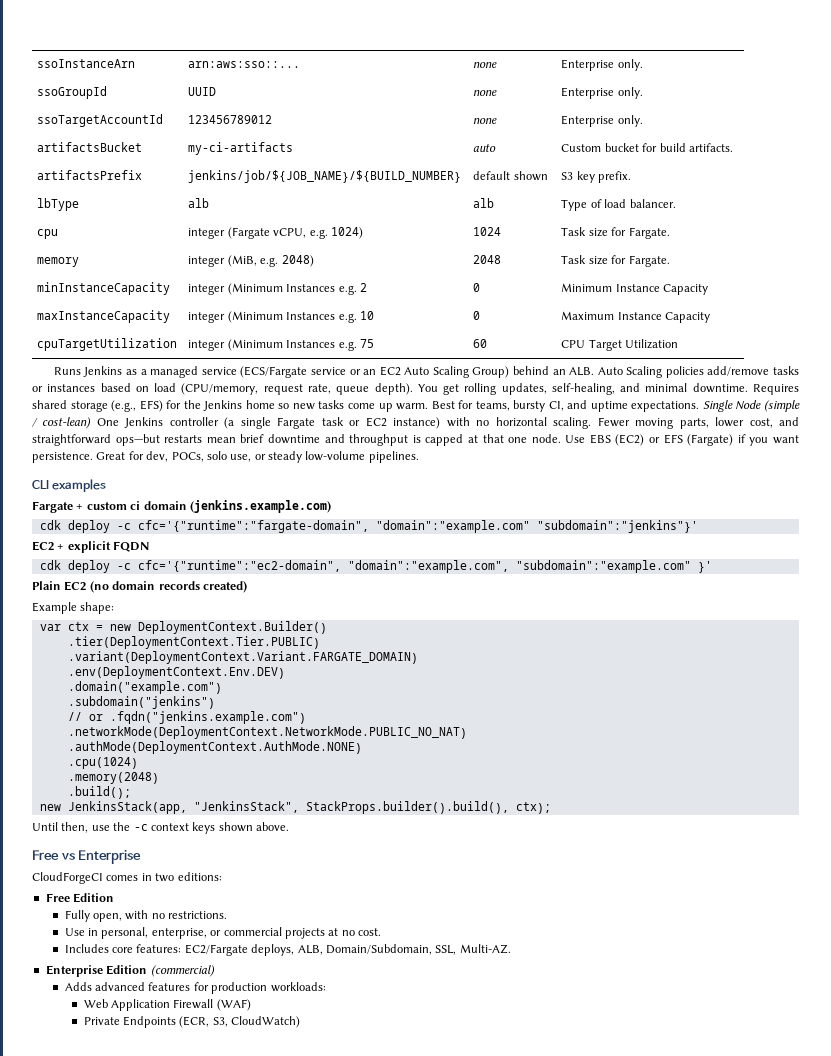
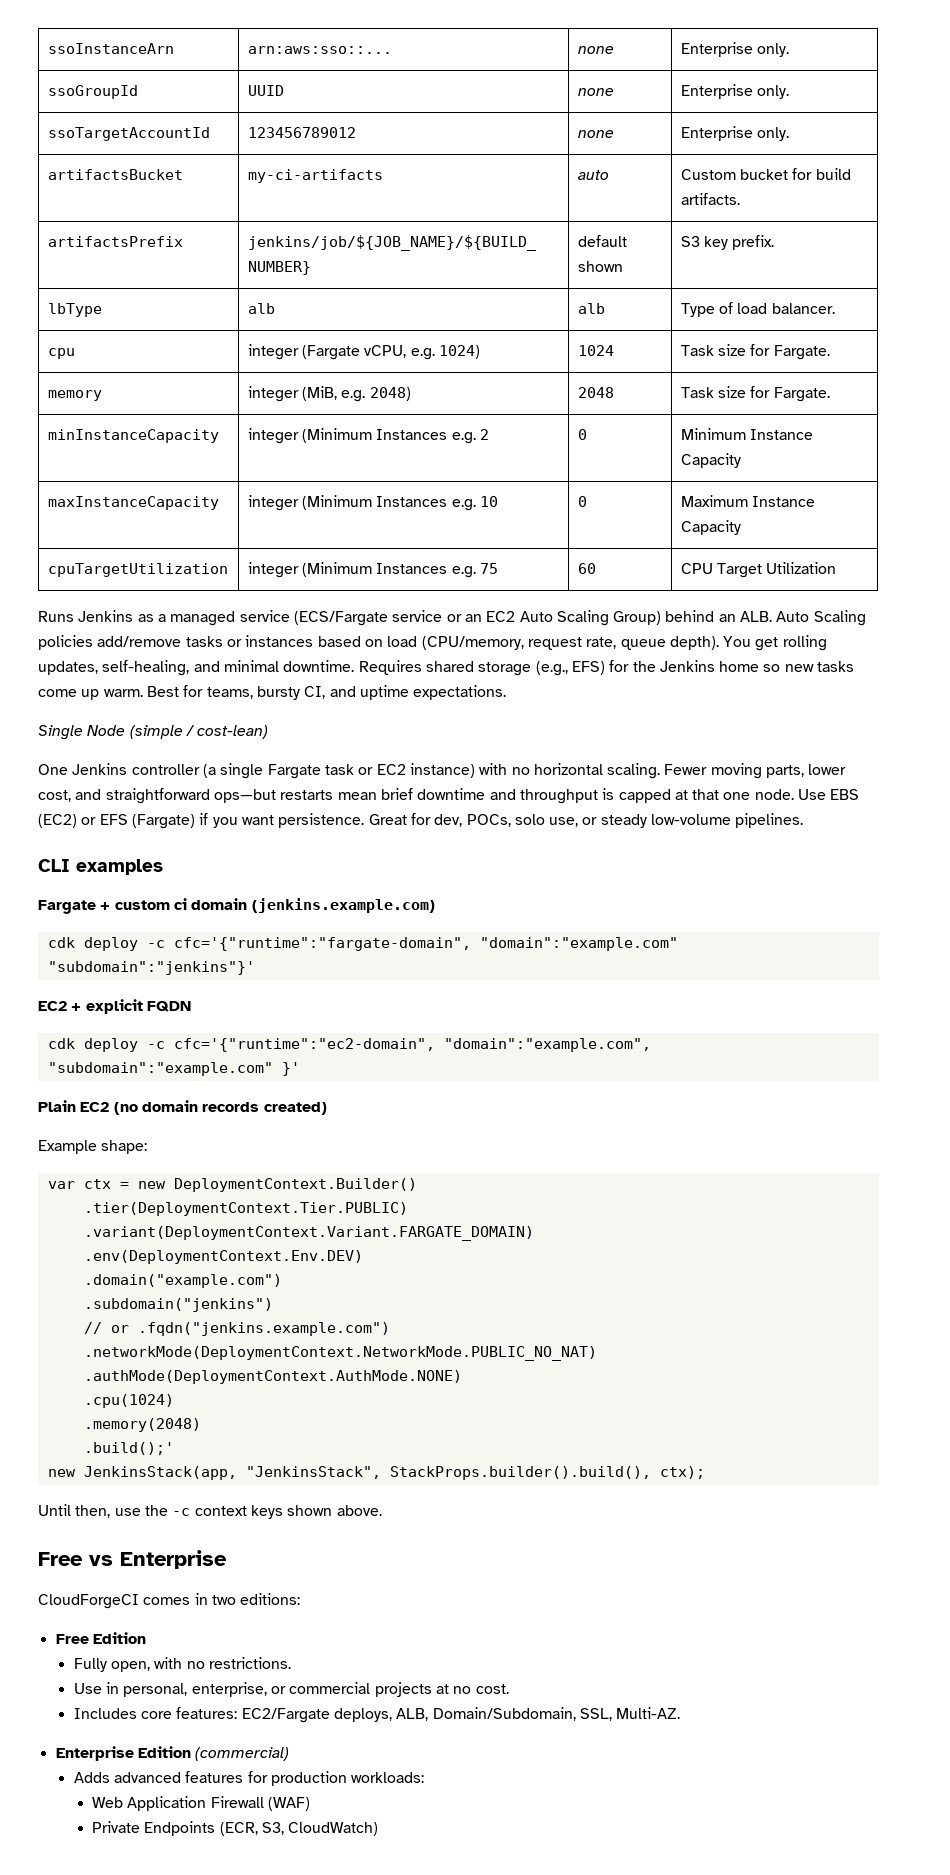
- Best for teams, bursty CI, and uptime expectations. Single Node (simple / cost-lean) One Jenkins controller (a single Fargate task or EC2 instance) with no horizontal scaling.
+ Best for teams, bursty CI, and uptime expectations.
+ Single Node (simple / cost-lean)
+ One Jenkins controller (a single Fargate task or EC2 instance) with no horizontal scaling.
- .build();
+ .build();'

